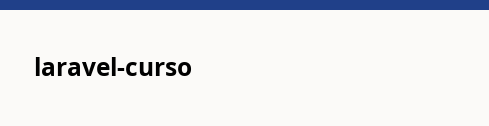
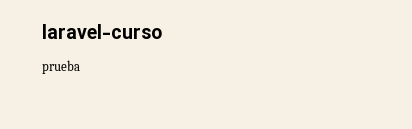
+ prueba

